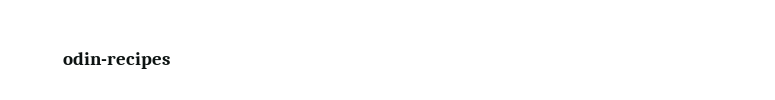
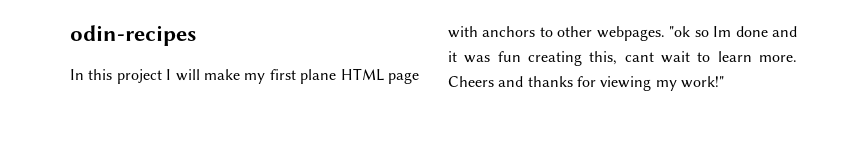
+ In this project I will make my first plane HTML page with anchors to other webpages. "ok so Im done and it was fun creating this, cant wait to learn more. Cheers and thanks for viewing my work!"

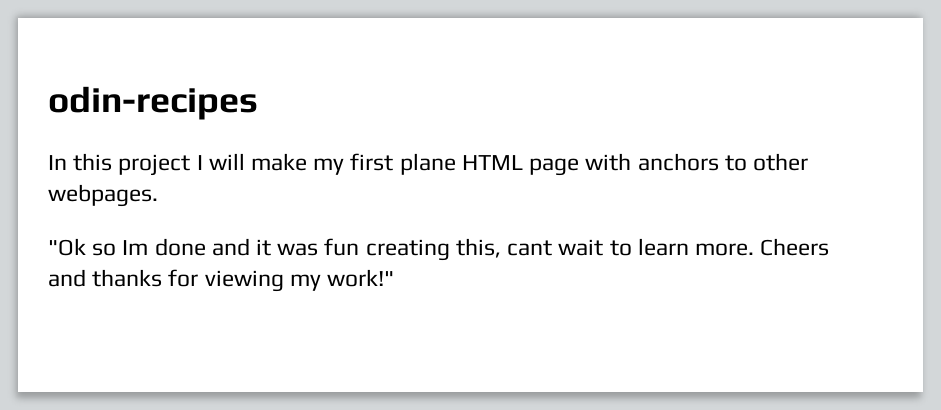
- In this project I will make my first plane HTML page with anchors to other webpages. "ok so Im done and it was fun creating this, cant wait to learn more.
+ In this project I will make my first plane HTML page with anchors to other webpages.
+ "Ok so Im done and it was fun creating this, cant wait to learn more.

